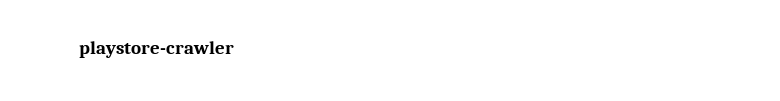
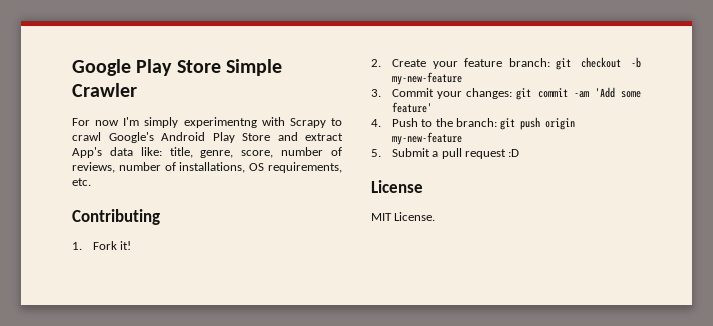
- playstore-crawler
+ Google Play Store Simple Crawler
+ For now I'm simply experimentng with Scrapy to crawl Google's Android Play Store and extract App's data like: title, genre, score, number of reviews, number of installations, OS requirements, etc.
+ Contributing
+ 1. Fork it!
+ 2. Create your feature branch: git checkout -b my-new-feature
+ 3. Commit your changes: git commit -am 'Add some feature'
+ 4. Push to the branch: git push origin my-new-feature
+ 5. Submit a pull request :D
+ License
+ MIT License.

